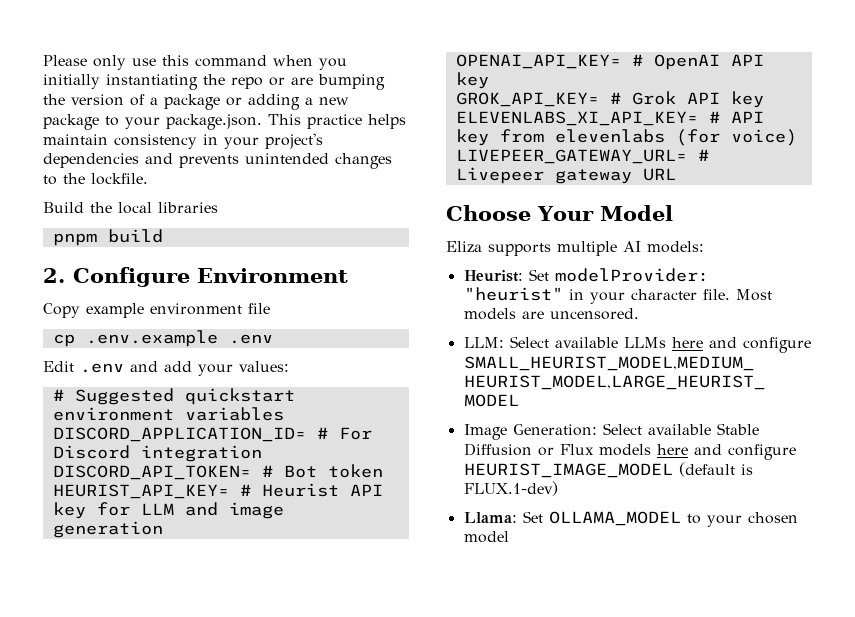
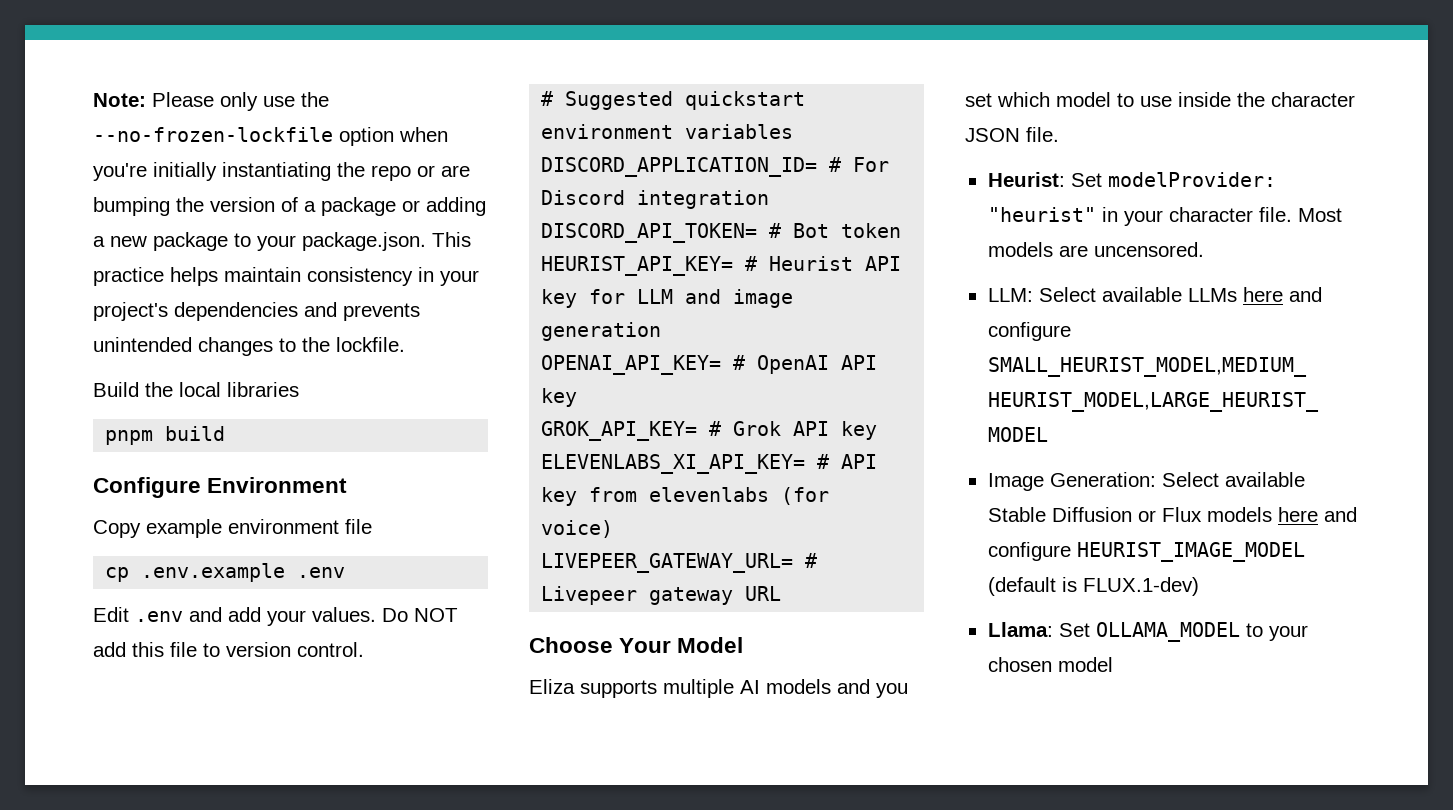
- Please only use this command when you initially instantiating the repo or are bumping the version of a package or adding a new package to your package.json. This practice helps maintain consistency in your project's dependencies and prevents unintended changes to the lockfile.
+ Note: Please only use the --no-frozen-lockfile option when you're initially instantiating the repo or are bumping the version of a package or adding a new package to your package.json. This practice helps maintain consistency in your project's dependencies and prevents unintended changes to the lockfile.
- 2. Configure Environment
+ Configure Environment
- Edit .env and add your values:
+ Edit .env and add your values. Do NOT add this file to version control.
- Eliza supports multiple AI models:
+ Eliza supports multiple AI models and you set which model to use inside the character JSON file.

